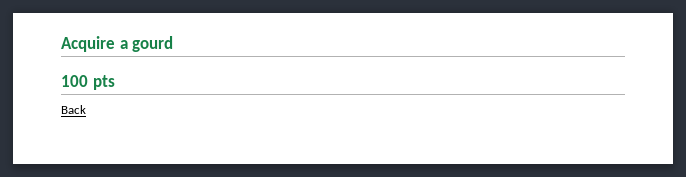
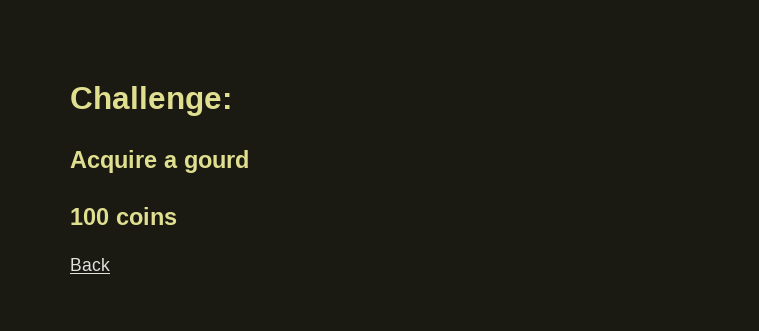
+ Challenge:
- 100 pts
+ 100 coins

